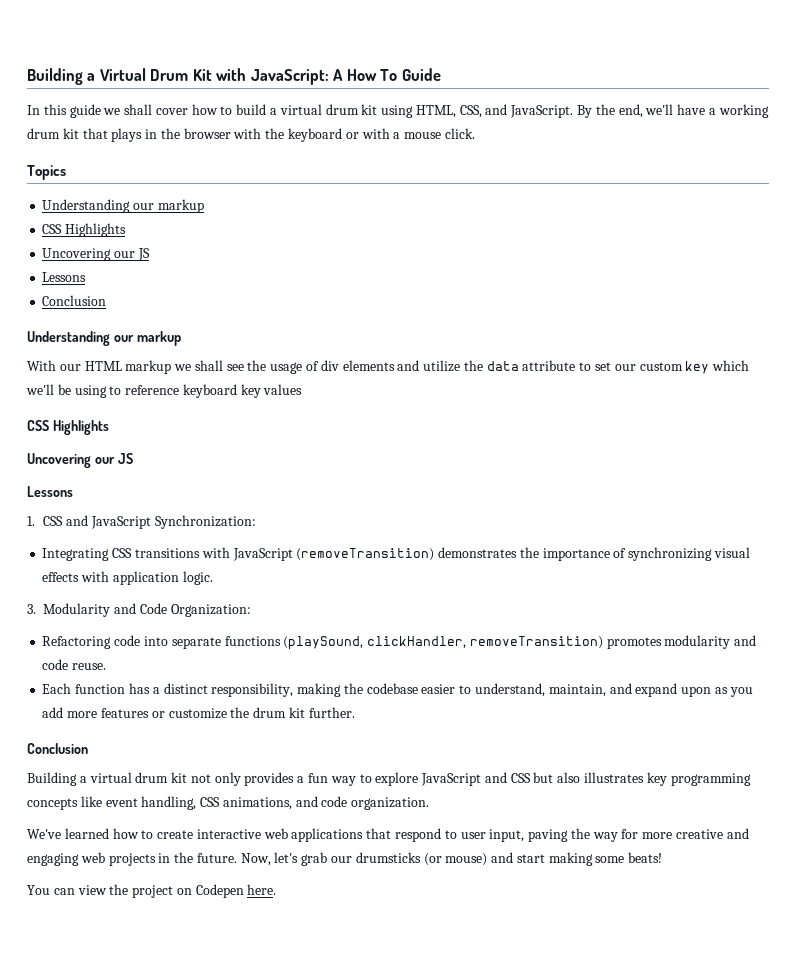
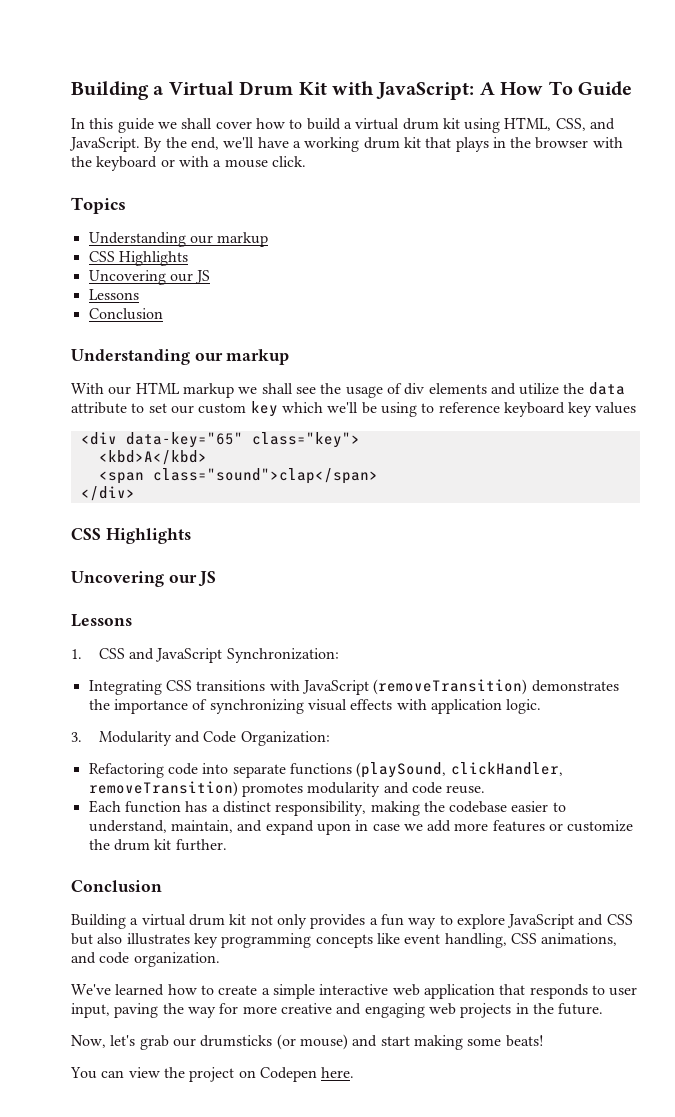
+ <div data-key="65" class="key">
+ <kbd>A</kbd>
+ <span class="sound">clap</span>
+ </div>
- Each function has a distinct responsibility, making the codebase easier to understand, maintain, and expand upon as you add more features or customize the drum kit further.
+ Each function has a distinct responsibility, making the codebase easier to understand, maintain, and expand upon in case we add more features or customize the drum kit further.
- We've learned how to create interactive web applications that respond to user input, paving the way for more creative and engaging web projects in the future. Now, let's grab our drumsticks (or mouse) and start making some beats!
+ We've learned how to create a simple interactive web application that responds to user input, paving the way for more creative and engaging web projects in the future.
+ Now, let's grab our drumsticks (or mouse) and start making some beats!

